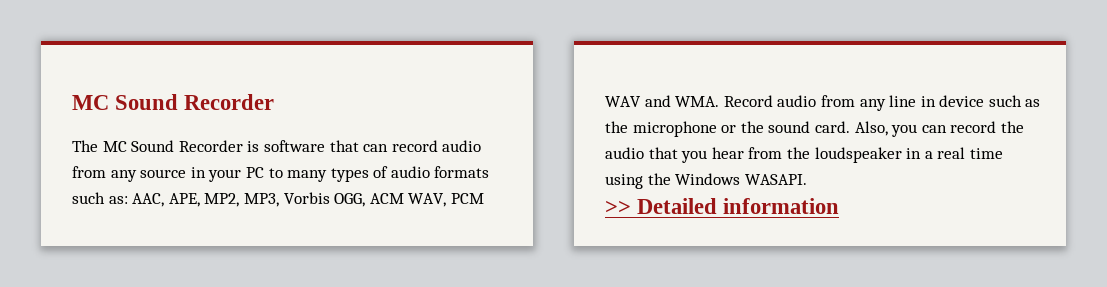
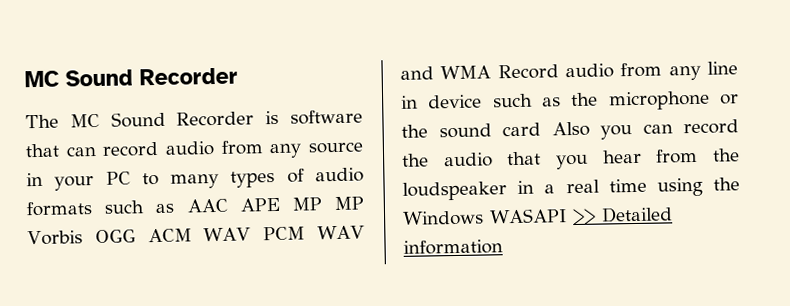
- The MC Sound Recorder is software that can record audio from any source in your PC to many types of audio formats such as: AAC, APE, MP2, MP3, Vorbis OGG, ACM WAV, PCM WAV and WMA. Record audio from any line in device such as the microphone or the sound card. Also, you can record the audio that you hear from the loudspeaker in a real time using the Windows WASAPI.
- >> Detailed information
+ The MC Sound Recorder is software that can record audio from any source in your PC to many types of audio formats such as AAC APE MP MP Vorbis OGG ACM WAV PCM WAV and WMA Record audio from any line in device such as the microphone or the sound card Also you can record the audio that you hear from the loudspeaker in a real time using the Windows WASAPI >> Detailed information

